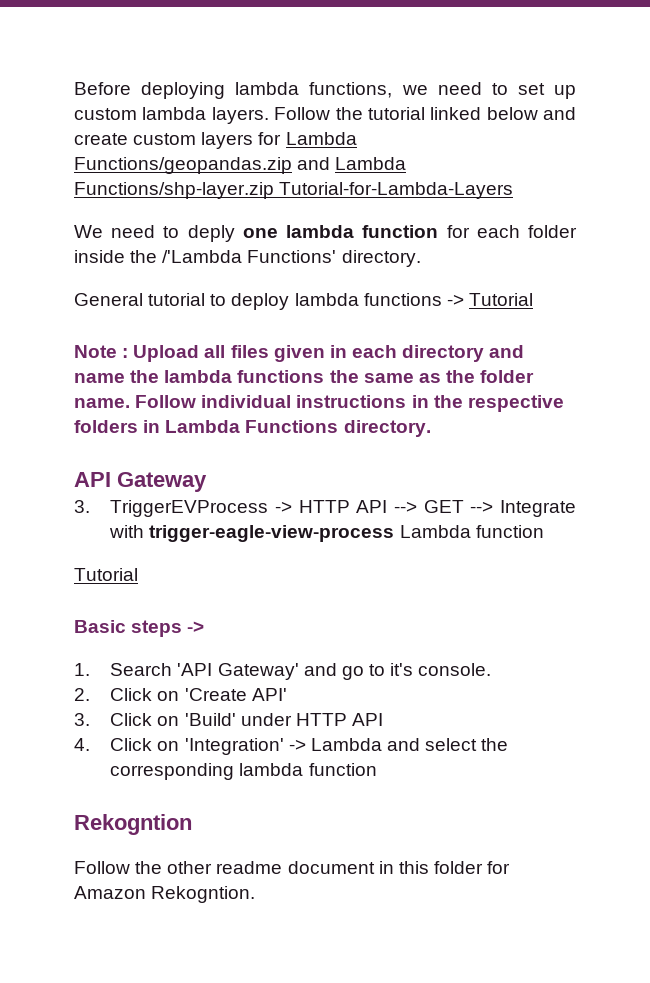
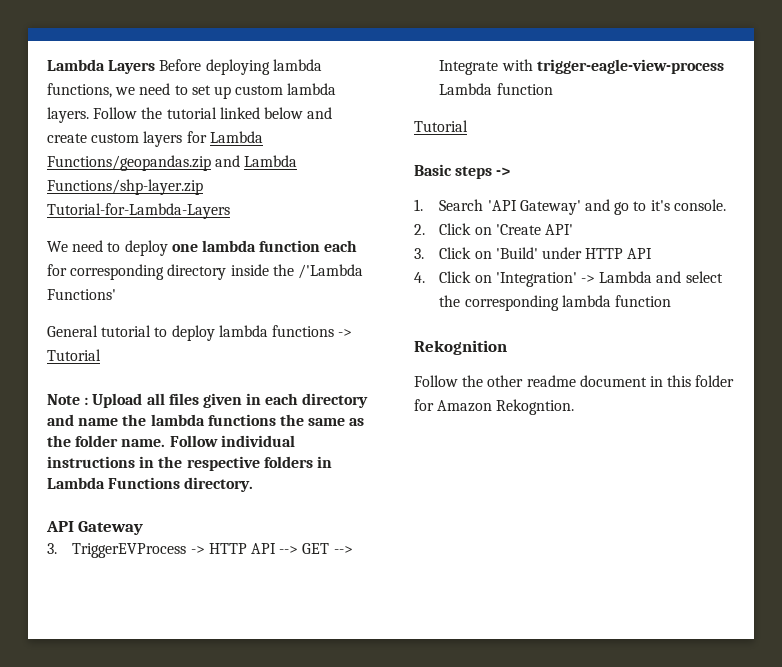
- Before deploying lambda functions, we need to set up custom lambda layers.
+ Lambda Layers Before deploying lambda functions, we need to set up custom lambda layers.
- We need to deply one lambda function for each folder inside the /'Lambda Functions' directory.
+ We need to deploy one lambda function each for corresponding directory inside the /'Lambda Functions'
- Rekogntion
+ Rekognition

